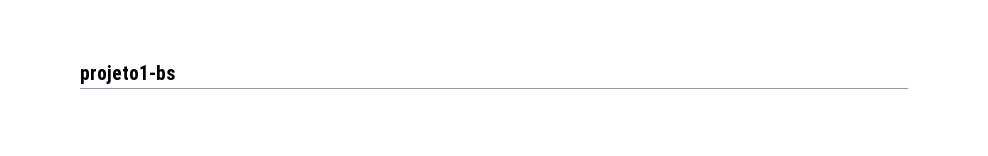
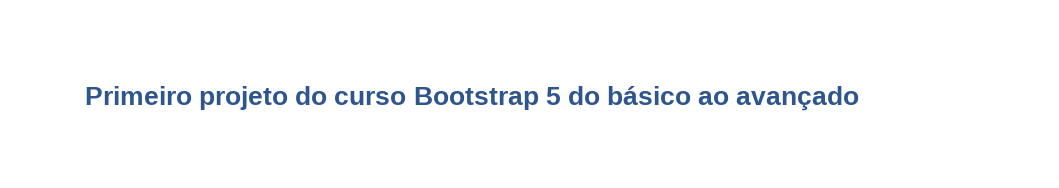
- projeto1-bs
+ Primeiro projeto do curso Bootstrap 5 do básico ao avançado

